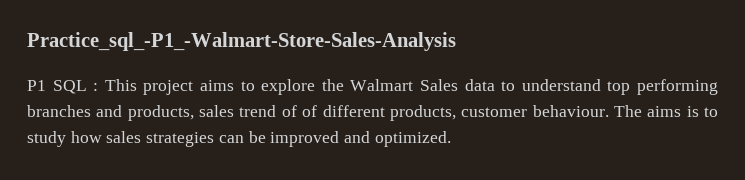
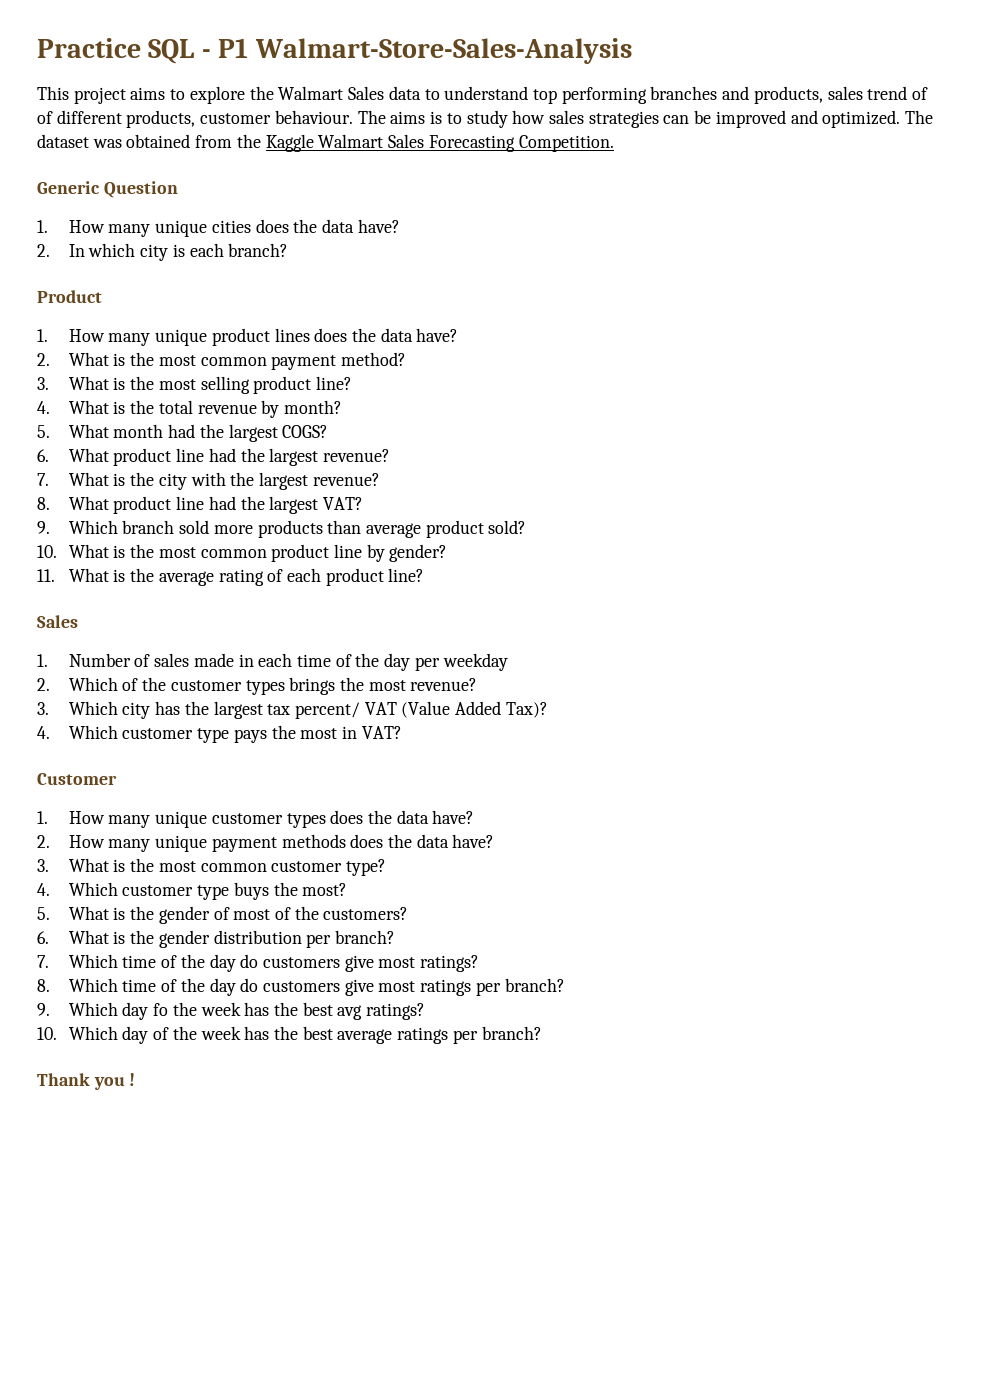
- Practice_sql_-P1_-Walmart-Store-Sales-Analysis
- P1 SQL : This project aims to explore the Walmart Sales data to understand top performing branches and products, sales trend of of different products, customer behaviour.
+ Practice SQL - P1 Walmart-Store-Sales-Analysis
+ This project aims to explore the Walmart Sales data to understand top performing branches and products, sales trend of of different products, customer behaviour.
+ The dataset was obtained from the Kaggle Walmart Sales Forecasting Competition.
+ Generic Question
+ 1. How many unique cities does the data have?
+ 2. In which city is each branch?
+ Product
+ 1. How many unique product lines does the data have?
+ 2. What is the most common payment method?
+ 3. What is the most selling product line?
+ 4. What is the total revenue by month?
+ 5. What month had the largest COGS?
+ 6. What product line had the largest revenue?
+ 7. What is the city with the largest revenue?
+ 8. What product line had the largest VAT?
+ 9. Which branch sold more products than average product sold?
+ 10. What is the most common product line by gender?
+ 11. What is the average rating of each product line?
+ Sales
+ 1. Number of sales made in each time of the day per weekday
+ 2. Which of the customer types brings the most revenue?
+ 3. Which city has the largest tax percent/ VAT (Value Added Tax)?
+ 4. Which customer type pays the most in VAT?
+ Customer
+ 1. How many unique customer types does the data have?
+ 2. How many unique payment methods does the data have?
+ 3. What is the most common customer type?
+ 4. Which customer type buys the most?
+ 5. What is the gender of most of the customers?
+ 6. What is the gender distribution per branch?
+ 7. Which time of the day do customers give most ratings?
+ 8. Which time of the day do customers give most ratings per branch?
+ 9. Which day fo the week has the best avg ratings?
+ 10. Which day of the week has the best average ratings per branch?
+ Thank you !

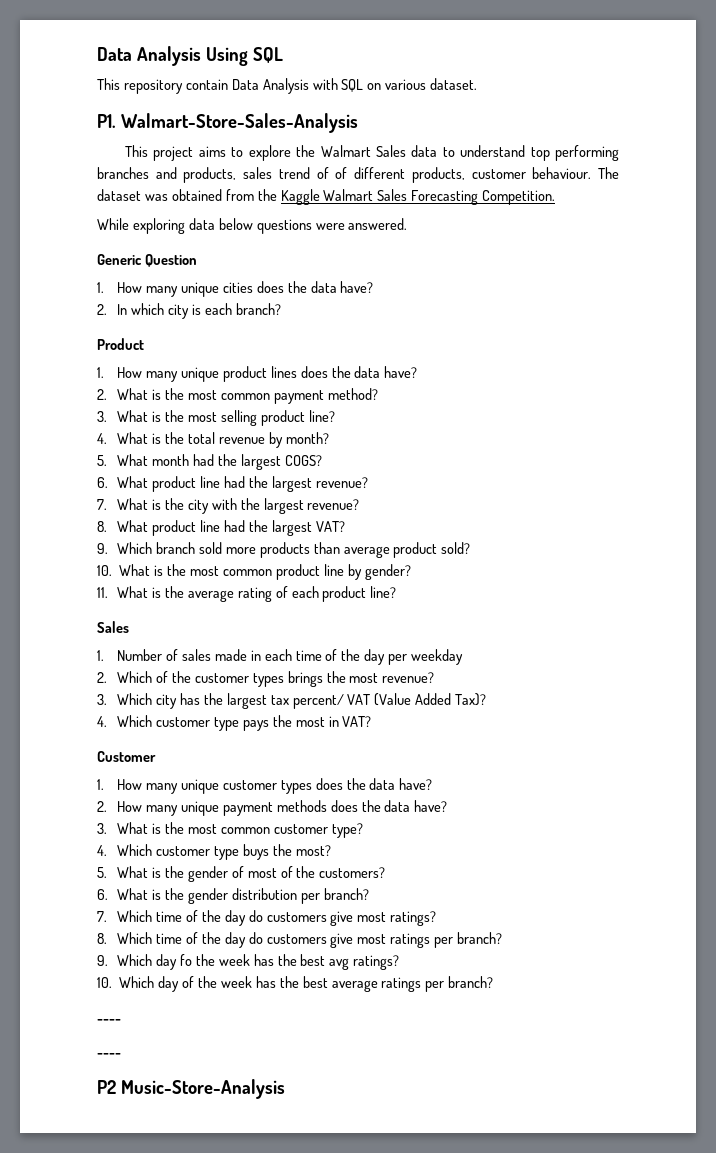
- Practice SQL - P1 Walmart-Store-Sales-Analysis
+ Data Analysis Using SQL
+ This repository contain Data Analysis with SQL on various dataset.
+ P1. Walmart-Store-Sales-Analysis
- The aims is to study how sales strategies can be improved and optimized. The dataset was obtained from the Kaggle Walmart Sales Forecasting Competition.
+ The dataset was obtained from the Kaggle Walmart Sales Forecasting Competition.
+ While exploring data below questions were answered.
  10. Which day of the week has the best average ratings per branch?
- Thank you !
+ ----
+ ----
+ P2 Music-Store-Analysis

